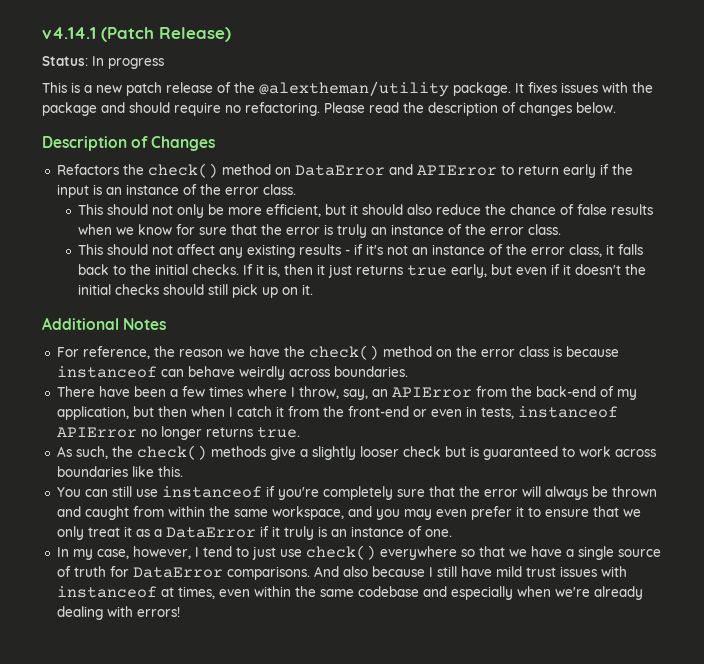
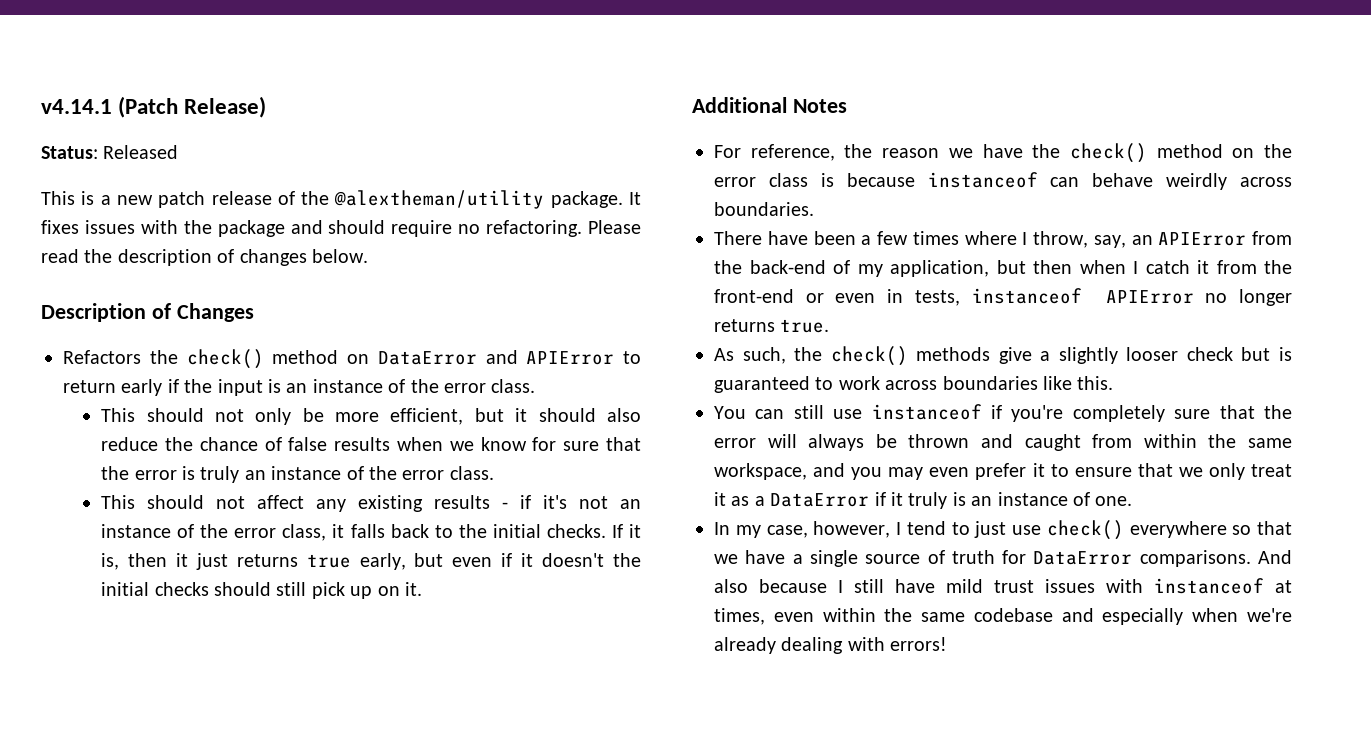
- Status: In progress
+ Status: Released

